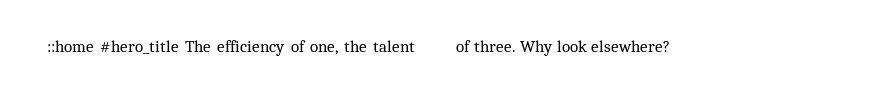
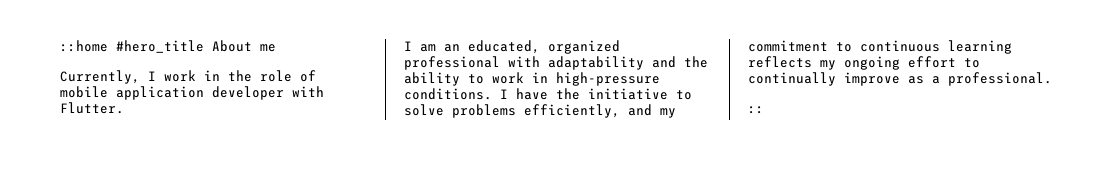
- ::home #hero_title The efficiency of one, the talent of three. Why look elsewhere?
+ ::home #hero_title About me
+ Currently, I work in the role of mobile application developer with Flutter.
+ I am an educated, organized professional with adaptability and the ability to work in high-pressure conditions. I have the initiative to solve problems efficiently, and my commitment to continuous learning reflects my ongoing effort to continually improve as a professional.
+ ::

